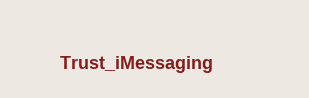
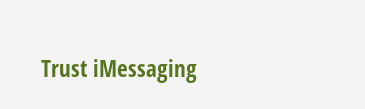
- Trust_iMessaging
+ Trust iMessaging

